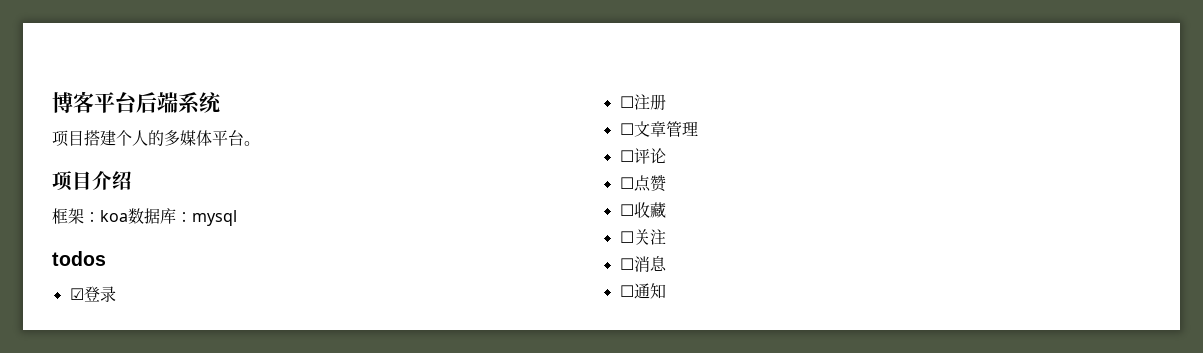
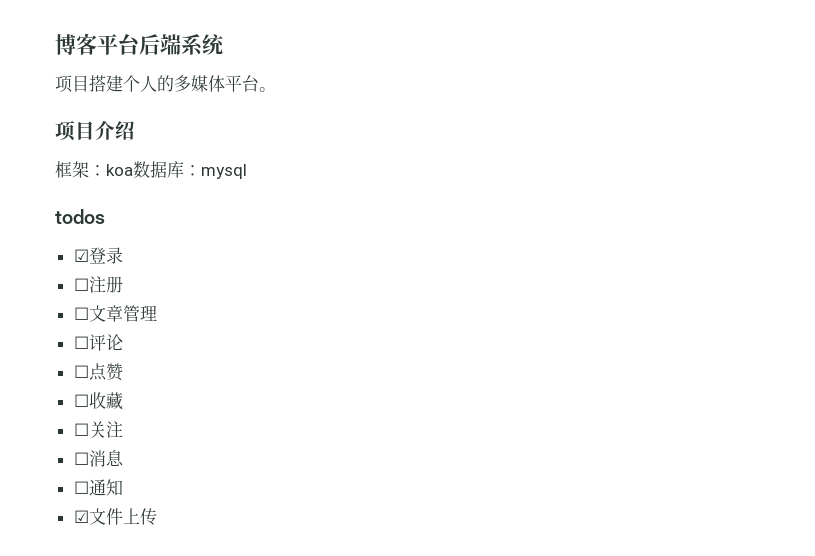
+ ☑文件上传

